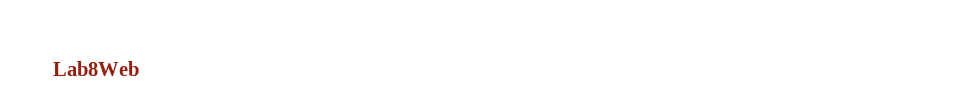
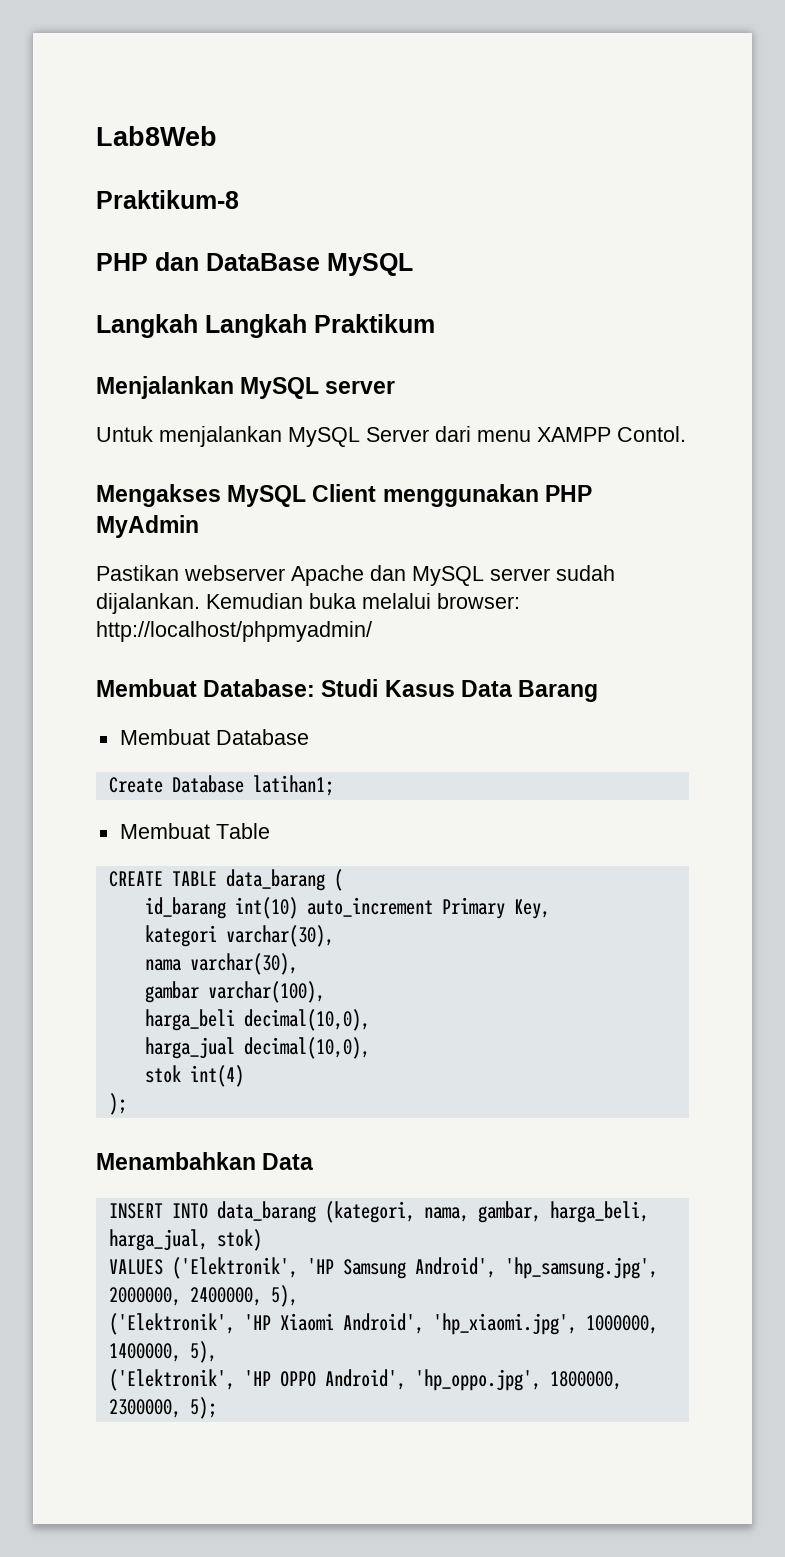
+ Praktikum-8
+ PHP dan DataBase MySQL
+ Langkah Langkah Praktikum
+ Menjalankan MySQL server
+ Untuk menjalankan MySQL Server dari menu XAMPP Contol.
+ Mengakses MySQL Client menggunakan PHP MyAdmin
+ Pastikan webserver Apache dan MySQL server sudah dijalankan. Kemudian buka melalui browser: http://localhost/phpmyadmin/
+ Membuat Database: Studi Kasus Data Barang
+ Membuat Database
+ Create Database latihan1;
+ Membuat Table
+ CREATE TABLE data_barang (
+ id_barang int(10) auto_increment Primary Key,
+ kategori varchar(30),
+ nama varchar(30),
+ gambar varchar(100),
+ harga_beli decimal(10,0),
+ harga_jual decimal(10,0),
+ stok int(4)
+ );
+ Menambahkan Data
+ INSERT INTO data_barang (kategori, nama, gambar, harga_beli, harga_jual, stok)
+ VALUES ('Elektronik', 'HP Samsung Android', 'hp_samsung.jpg', 2000000, 2400000, 5),
+ ('Elektronik', 'HP Xiaomi Android', 'hp_xiaomi.jpg', 1000000, 1400000, 5),
+ ('Elektronik', 'HP OPPO Android', 'hp_oppo.jpg', 1800000, 2300000, 5);

